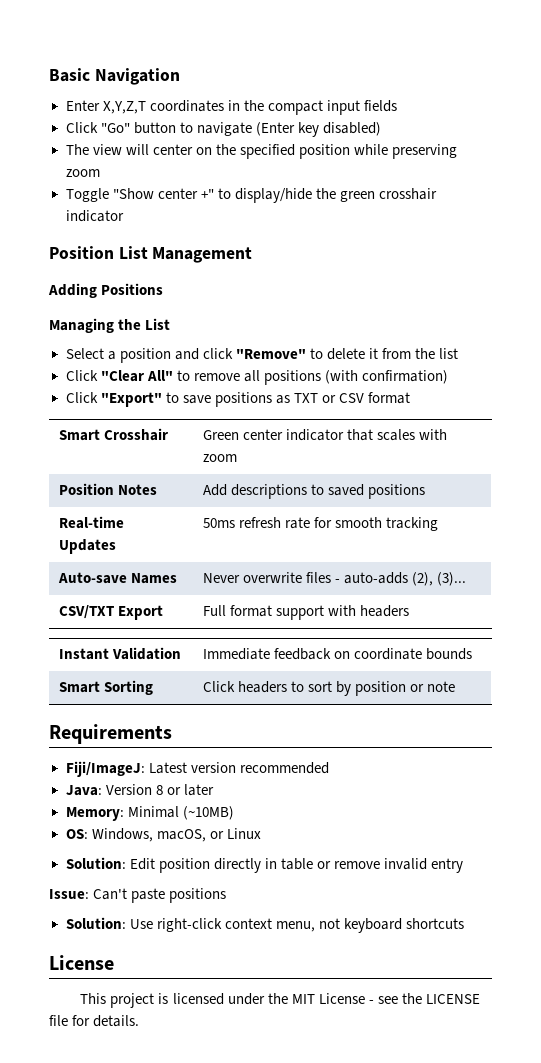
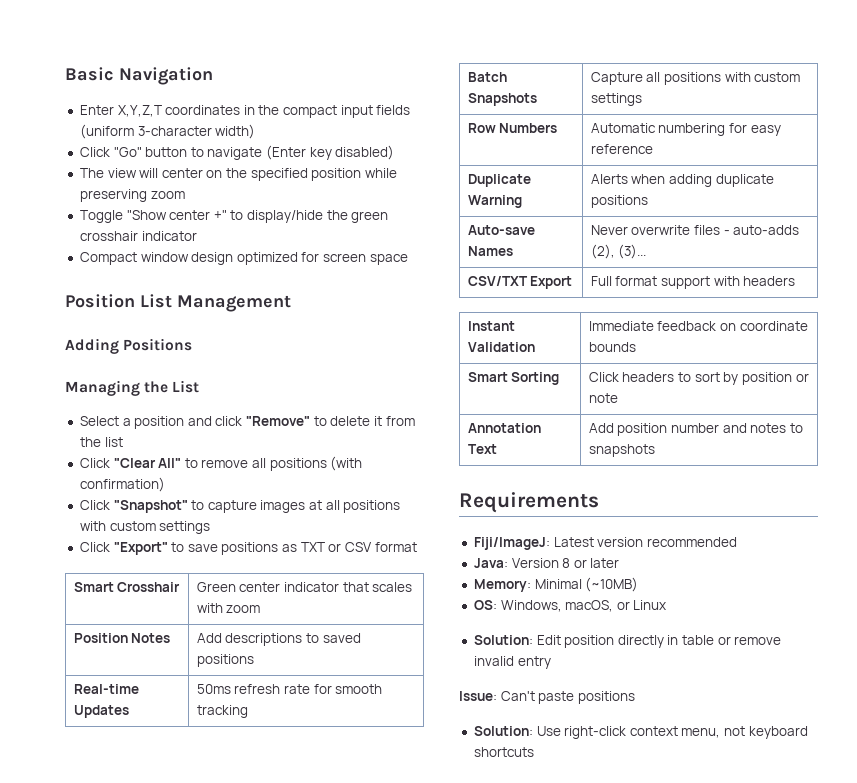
- Enter X,Y,Z,T coordinates in the compact input fields
+ Enter X,Y,Z,T coordinates in the compact input fields (uniform 3-character width)
+ Compact window design optimized for screen space
+ Click "Snapshot" to capture images at all positions with custom settings
+ Batch Snapshots | Capture all positions with custom settings
+ Row Numbers | Automatic numbering for easy reference
+ Duplicate Warning | Alerts when adding duplicate positions
+ Annotation Text | Add position number and notes to snapshots
  Solution: Use right-click context menu, not keyboard shortcuts
- License
- This project is licensed under the MIT License - see the LICENSE file for details.

